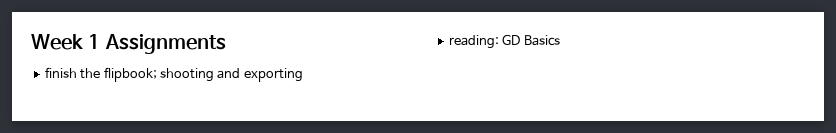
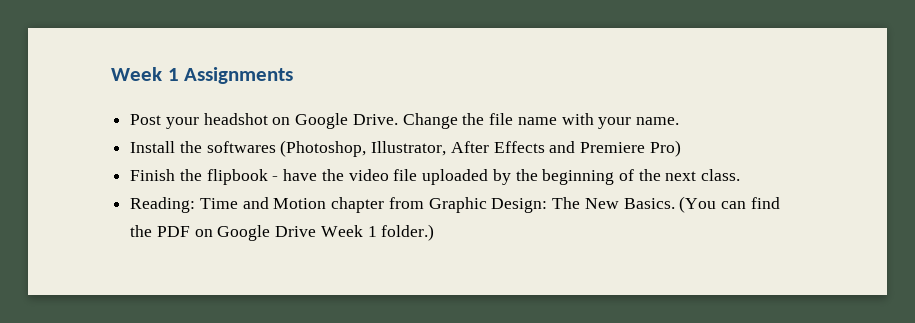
- finish the flipbook; shooting and exporting
- reading: GD Basics
+ Post your headshot on Google Drive. Change the file name with your name.
+ Install the softwares (Photoshop, Illustrator, After Effects and Premiere Pro)
+ Finish the flipbook - have the video file uploaded by the beginning of the next class.
+ Reading: Time and Motion chapter from Graphic Design: The New Basics. (You can find the PDF on Google Drive Week 1 folder.)

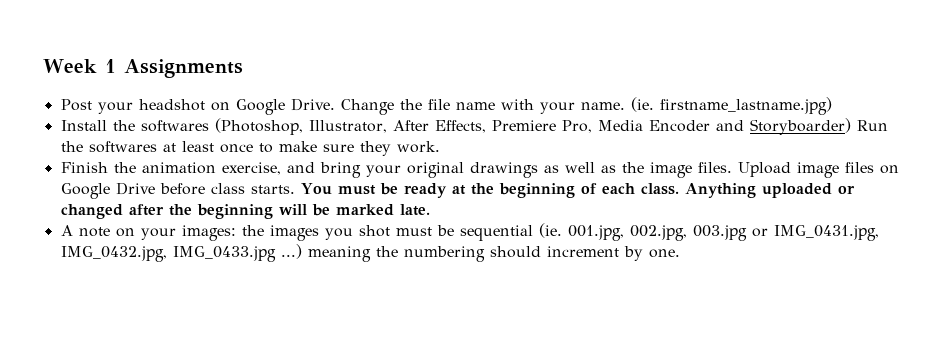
+ (ie. firstname_lastname.jpg)
- Install the softwares (Photoshop, Illustrator, After Effects and Premiere Pro)
- Finish the flipbook - have the video file uploaded by the beginning of the next class.
- Reading: Time and Motion chapter from Graphic Design: The New Basics. (You can find the PDF on Google Drive Week 1 folder.)
+ Install the softwares (Photoshop, Illustrator, After Effects, Premiere Pro, Media Encoder and Storyboarder) Run the softwares at least once to make sure they work.
+ Finish the animation exercise, and bring your original drawings as well as the image files. Upload image files on Google Drive before class starts. You must be ready at the beginning of each class. Anything uploaded or changed after the beginning will be marked late.
+ A note on your images: the images you shot must be sequential (ie. 001.jpg, 002.jpg, 003.jpg or IMG_0431.jpg, IMG_0432.jpg, IMG_0433.jpg ...) meaning the numbering should increment by one.

